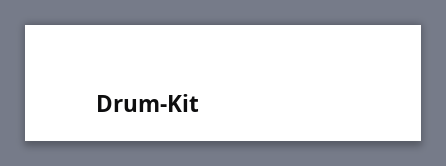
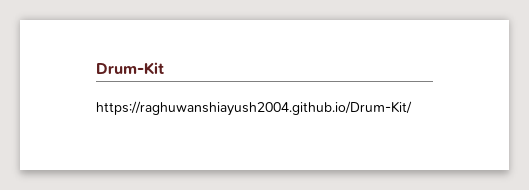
+ https://raghuwanshiayush2004.github.io/Drum-Kit/

